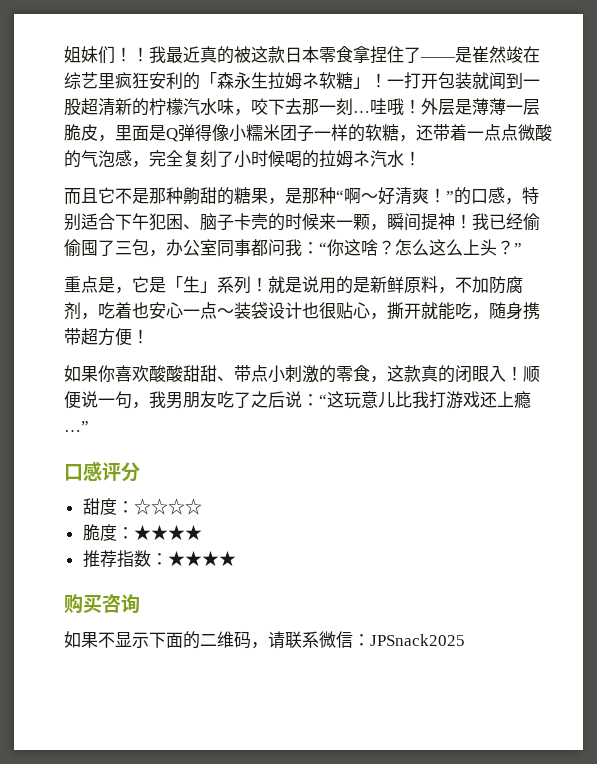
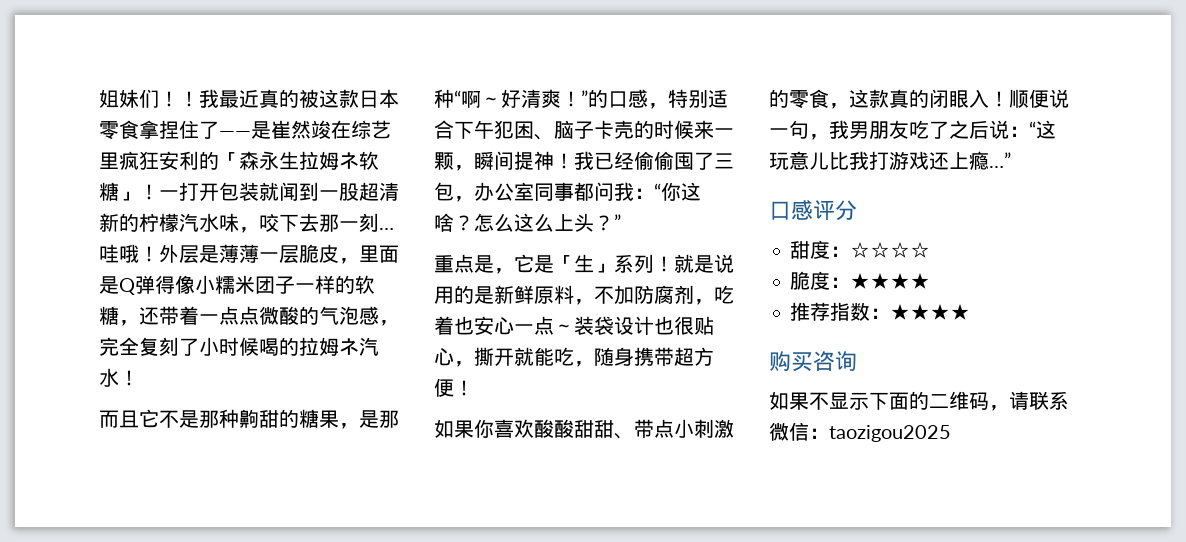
- 如果不显示下面的二维码，请联系微信：JPSnack2025
+ 如果不显示下面的二维码，请联系微信：taozigou2025

